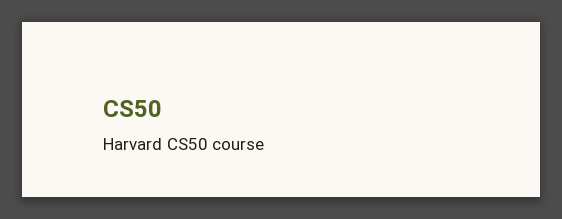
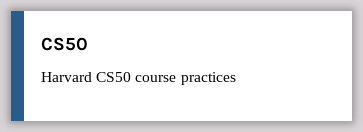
- Harvard CS50 course
+ Harvard CS50 course practices

